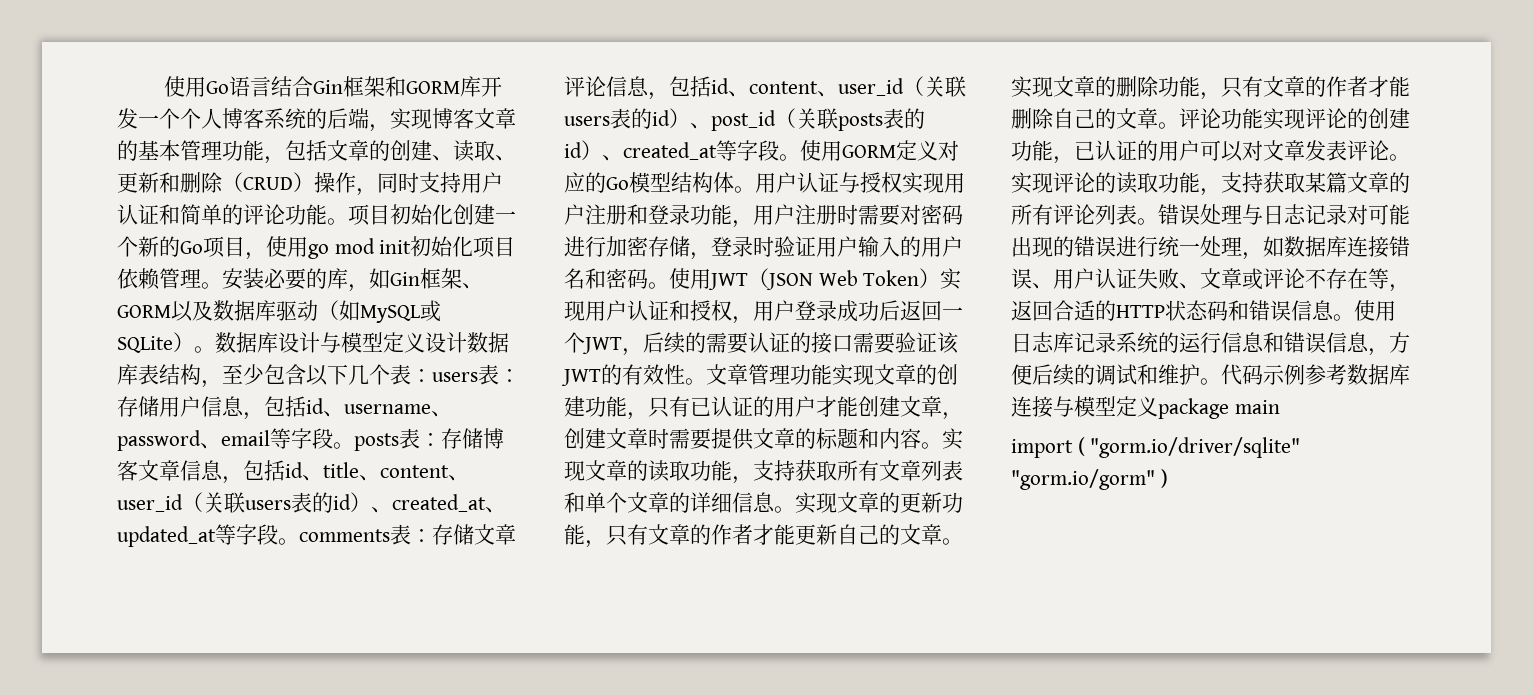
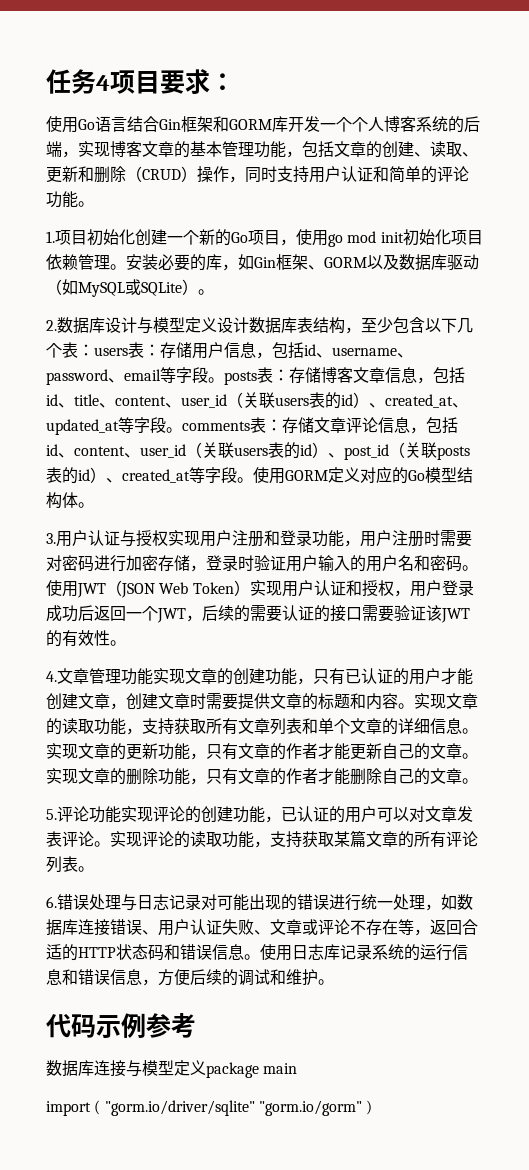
+ 任务4项目要求：
- 使用Go语言结合Gin框架和GORM库开发一个个人博客系统的后端，实现博客文章的基本管理功能，包括文章的创建、读取、更新和删除（CRUD）操作，同时支持用户认证和简单的评论功能。项目初始化创建一个新的Go项目，使用go mod init初始化项目依赖管理。
+ 使用Go语言结合Gin框架和GORM库开发一个个人博客系统的后端，实现博客文章的基本管理功能，包括文章的创建、读取、更新和删除（CRUD）操作，同时支持用户认证和简单的评论功能。
+ 1.项目初始化创建一个新的Go项目，使用go mod init初始化项目依赖管理。
- 安装必要的库，如Gin框架、GORM以及数据库驱动（如MySQL或SQLite）。数据库设计与模型定义设计数据库表结构，至少包含以下几个表：
+ 安装必要的库，如Gin框架、GORM以及数据库驱动（如MySQL或SQLite）。
+ 2.数据库设计与模型定义设计数据库表结构，至少包含以下几个表：
- 使用GORM定义对应的Go模型结构体。用户认证与授权实现用户注册和登录功能，用户注册时需要对密码进行加密存储，登录时验证用户输入的用户名和密码。
+ 使用GORM定义对应的Go模型结构体。
+ 3.用户认证与授权实现用户注册和登录功能，用户注册时需要对密码进行加密存储，登录时验证用户输入的用户名和密码。
- 使用JWT（JSON Web Token）实现用户认证和授权，用户登录成功后返回一个JWT，后续的需要认证的接口需要验证该JWT的有效性。文章管理功能实现文章的创建功能，只有已认证的用户才能创建文章，创建文章时需要提供文章的标题和内容。
+ 使用JWT（JSON Web Token）实现用户认证和授权，用户登录成功后返回一个JWT，后续的需要认证的接口需要验证该JWT的有效性。
+ 4.文章管理功能实现文章的创建功能，只有已认证的用户才能创建文章，创建文章时需要提供文章的标题和内容。
- 实现文章的删除功能，只有文章的作者才能删除自己的文章。评论功能实现评论的创建功能，已认证的用户可以对文章发表评论。
+ 实现文章的删除功能，只有文章的作者才能删除自己的文章。
+ 5.评论功能实现评论的创建功能，已认证的用户可以对文章发表评论。
- 实现评论的读取功能，支持获取某篇文章的所有评论列表。错误处理与日志记录对可能出现的错误进行统一处理，如数据库连接错误、用户认证失败、文章或评论不存在等，返回合适的HTTP状态码和错误信息。
+ 实现评论的读取功能，支持获取某篇文章的所有评论列表。
+ 6.错误处理与日志记录对可能出现的错误进行统一处理，如数据库连接错误、用户认证失败、文章或评论不存在等，返回合适的HTTP状态码和错误信息。
- 使用日志库记录系统的运行信息和错误信息，方便后续的调试和维护。代码示例参考数据库连接与模型定义package main
+ 使用日志库记录系统的运行信息和错误信息，方便后续的调试和维护。
+ 代码示例参考
+ 数据库连接与模型定义package main

